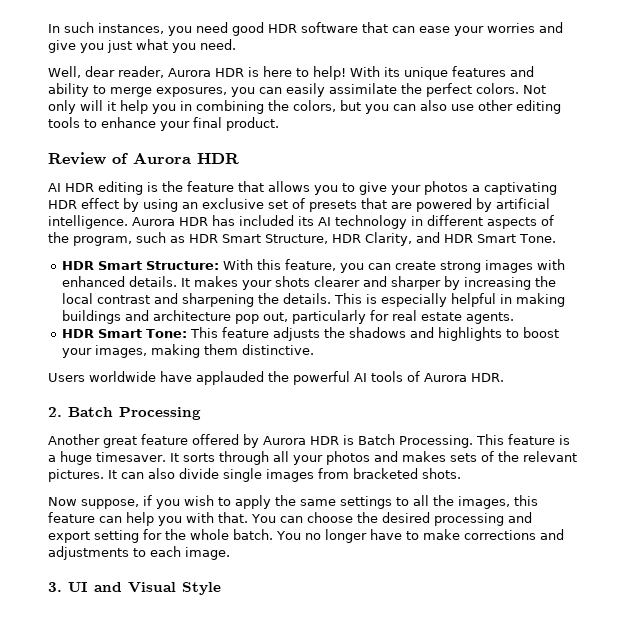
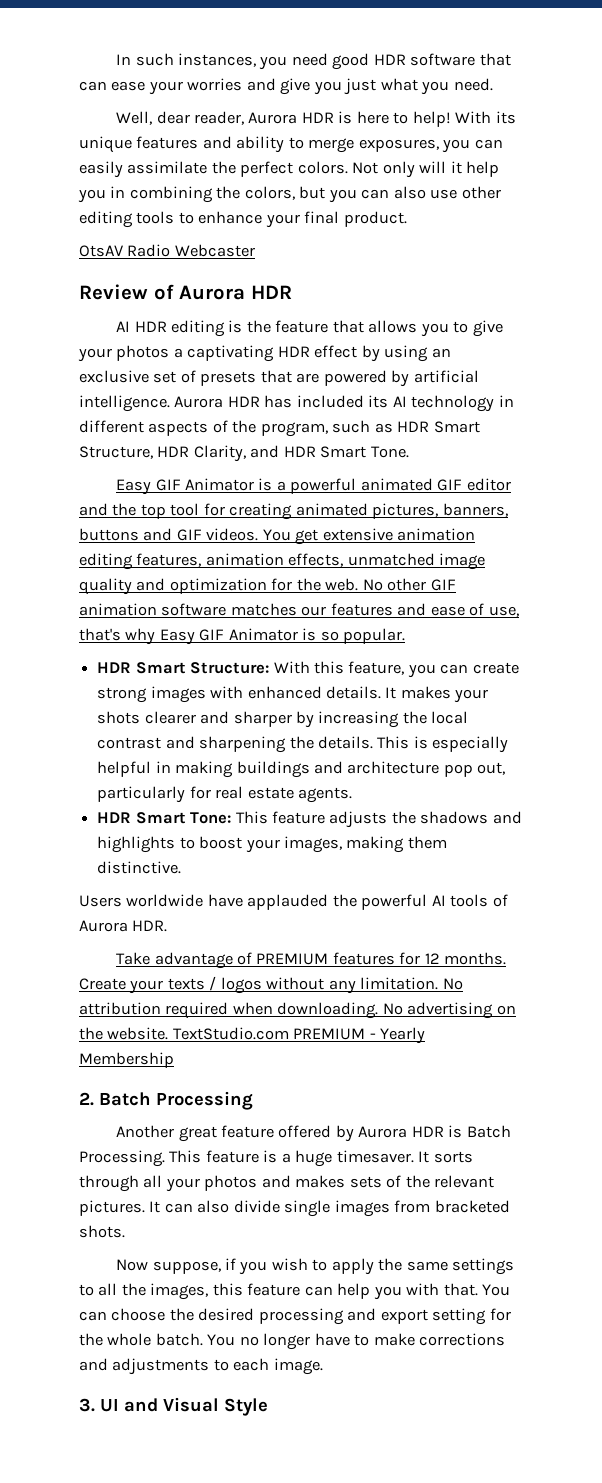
+ OtsAV Radio Webcaster
+ Easy GIF Animator is a powerful animated GIF editor and the top tool for creating animated pictures, banners, buttons and GIF videos. You get extensive animation editing features, animation effects, unmatched image quality and optimization for the web. No other GIF animation software matches our features and ease of use, that's why Easy GIF Animator is so popular.
+ Take advantage of PREMIUM features for 12 months. Create your texts / logos without any limitation. No attribution required when downloading. No advertising on the website. TextStudio.com PREMIUM - Yearly Membership

